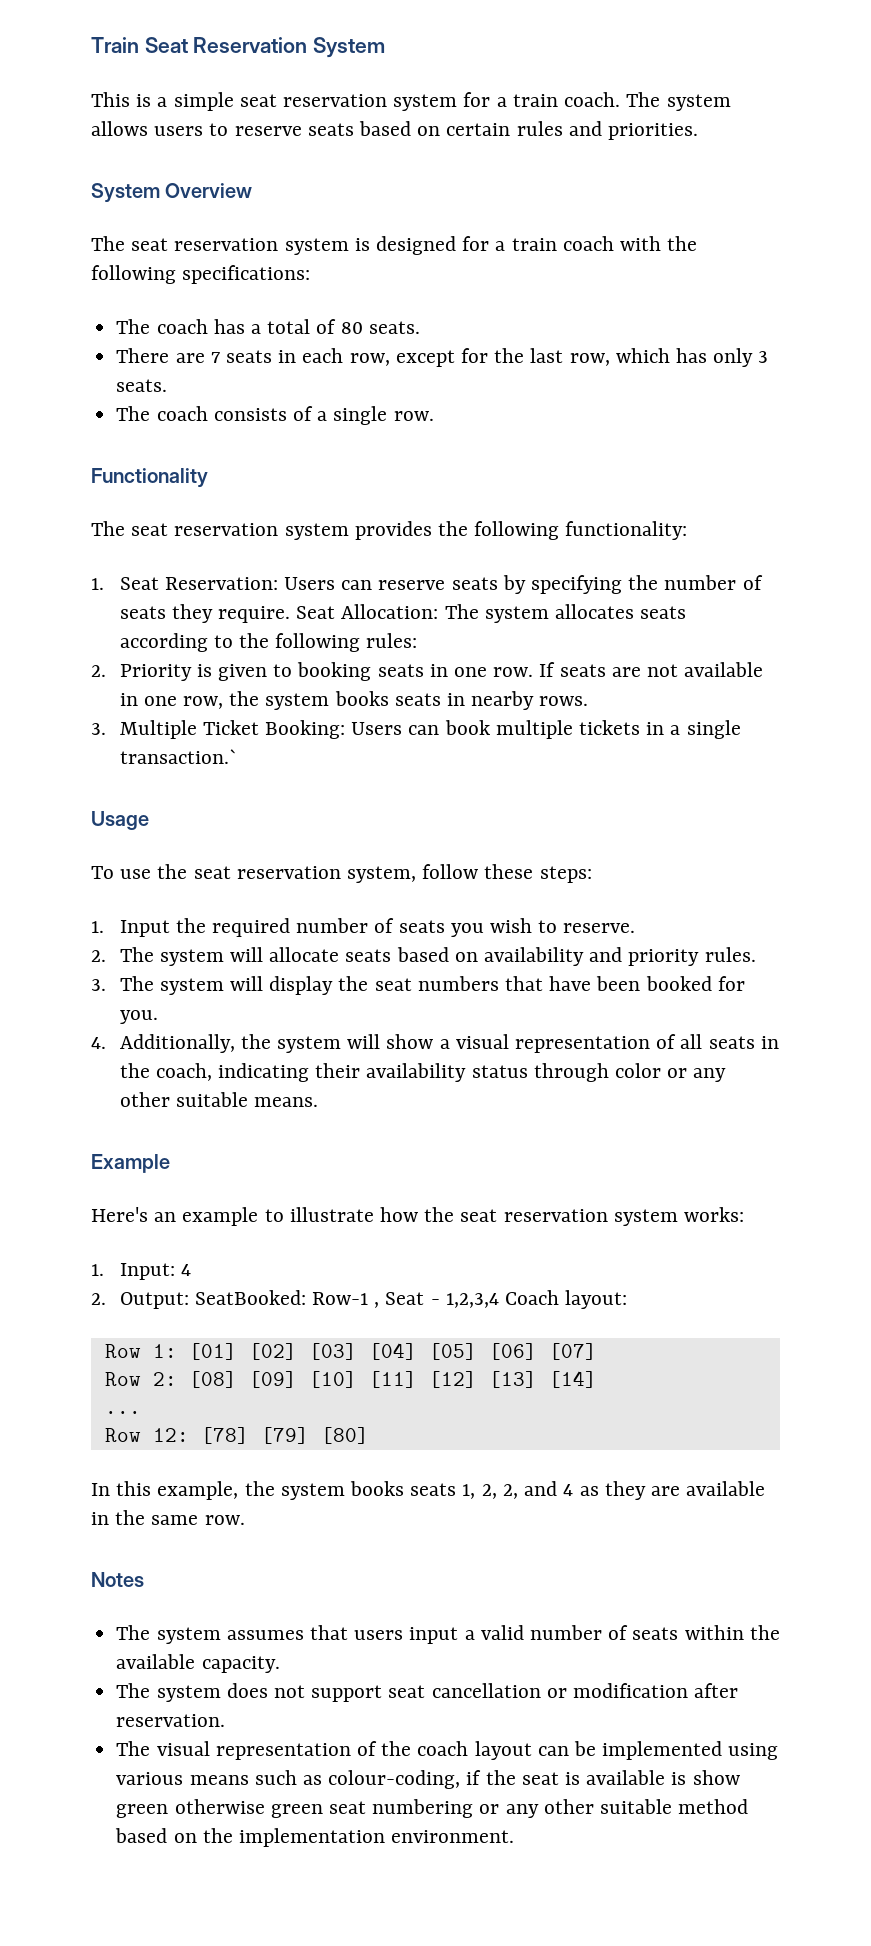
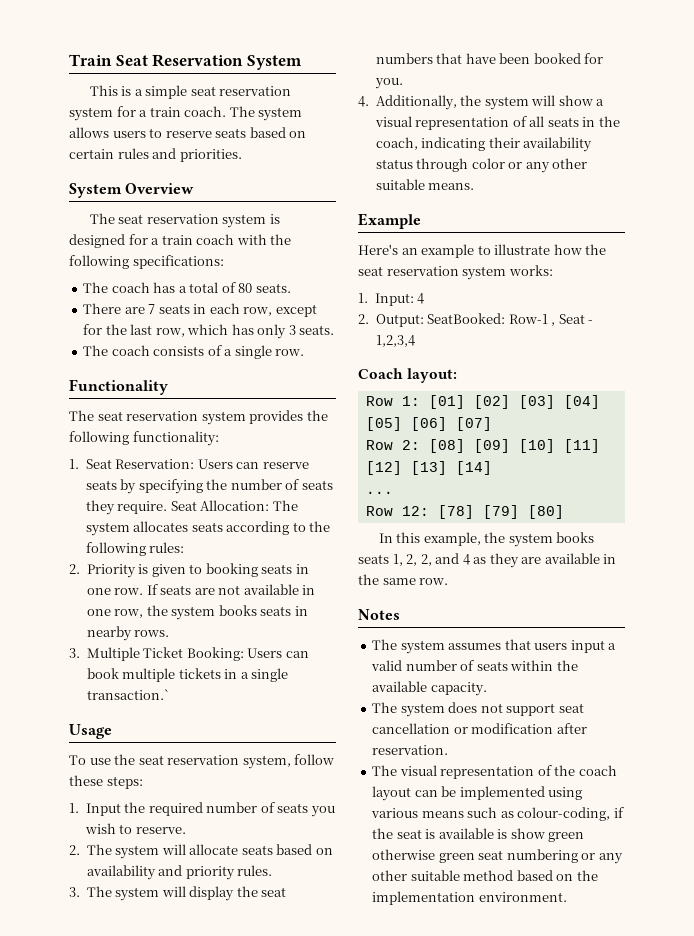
- 2. Output: SeatBooked: Row-1 , Seat - 1,2,3,4 Coach layout:
+ 2. Output: SeatBooked: Row-1 , Seat - 1,2,3,4
+ Coach layout:

